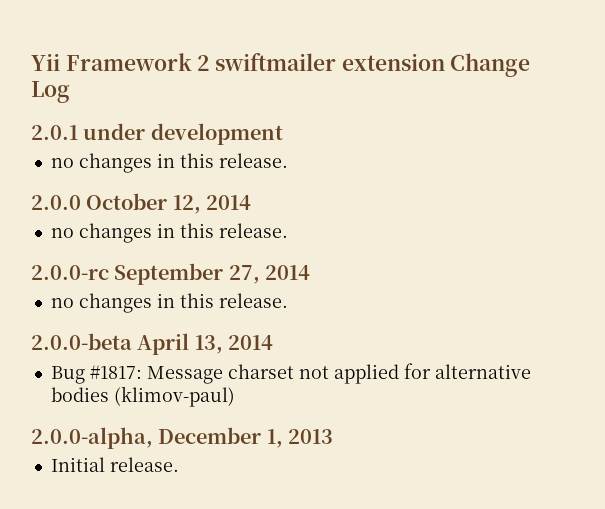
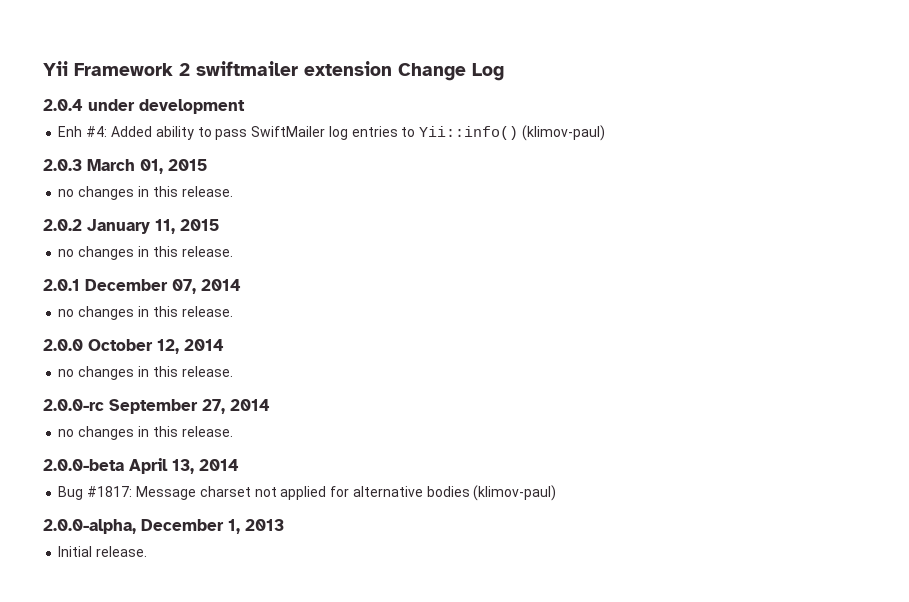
- 2.0.1 under development
+ 2.0.4 under development
+ Enh #4: Added ability to pass SwiftMailer log entries to Yii::info() (klimov-paul)
+ 2.0.3 March 01, 2015
+ no changes in this release.
+ 2.0.2 January 11, 2015
+ no changes in this release.
+ 2.0.1 December 07, 2014

